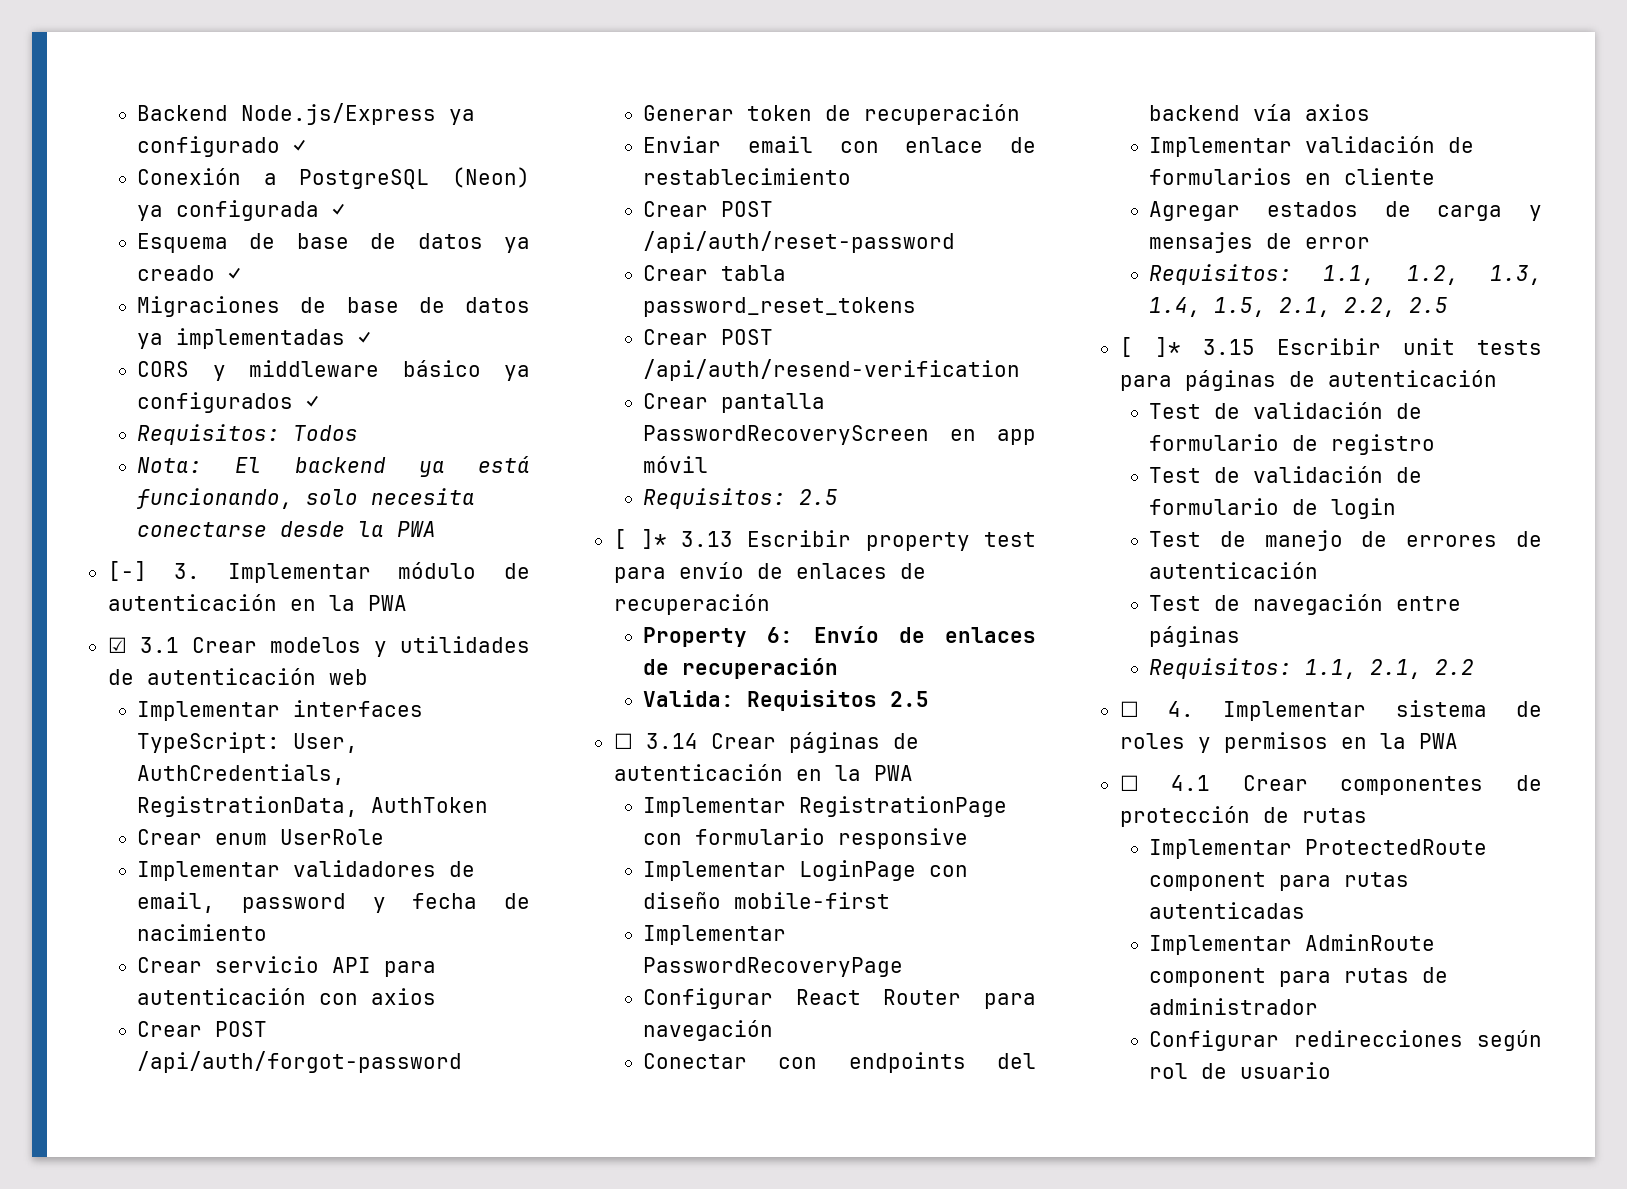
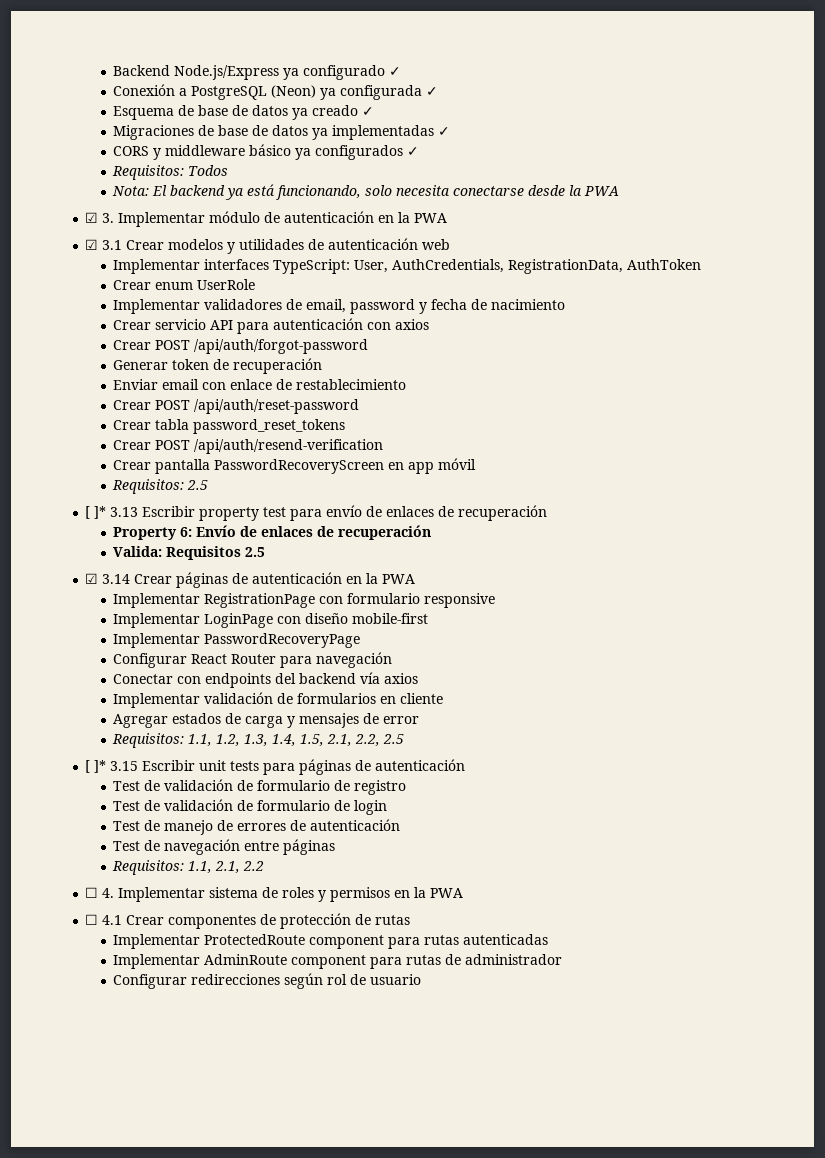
- [-] 3. Implementar módulo de autenticación en la PWA
+ ☑ 3. Implementar módulo de autenticación en la PWA
- ☐ 3.14 Crear páginas de autenticación en la PWA
+ ☑ 3.14 Crear páginas de autenticación en la PWA

